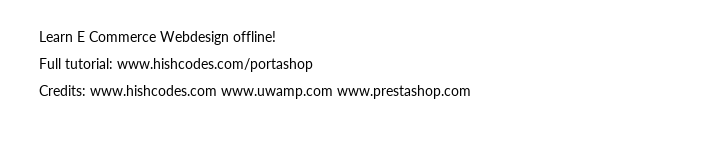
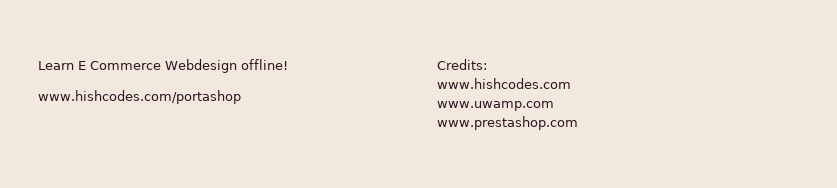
- Full tutorial: www.hishcodes.com/portashop
+ www.hishcodes.com/portashop
- Credits: www.hishcodes.com www.uwamp.com www.prestashop.com
+ Credits:
+ www.hishcodes.com
+ www.uwamp.com
+ www.prestashop.com

